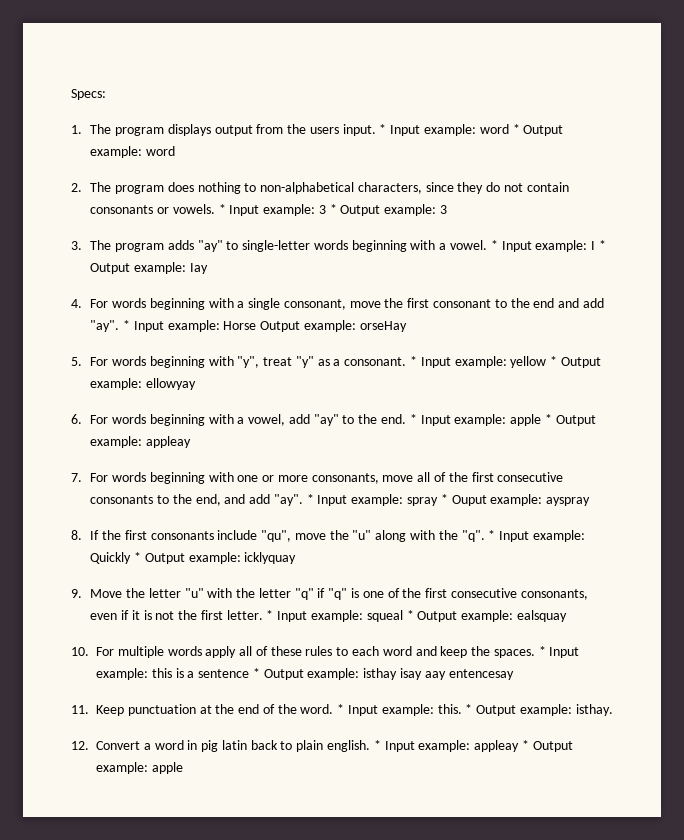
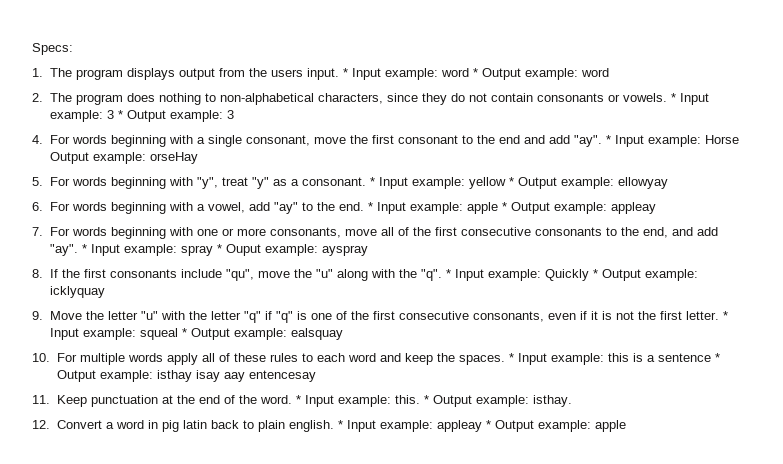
- 3. The program adds "ay" to single-letter words beginning with a vowel. * Input example: I * Output example: Iay

